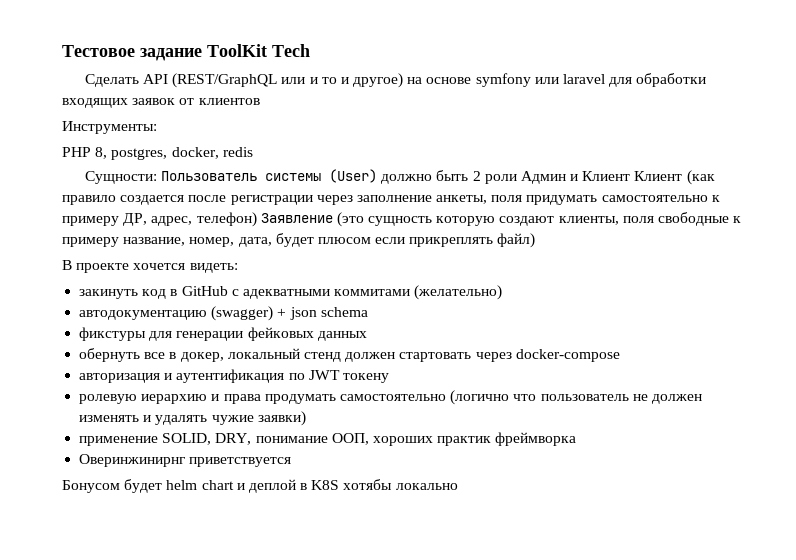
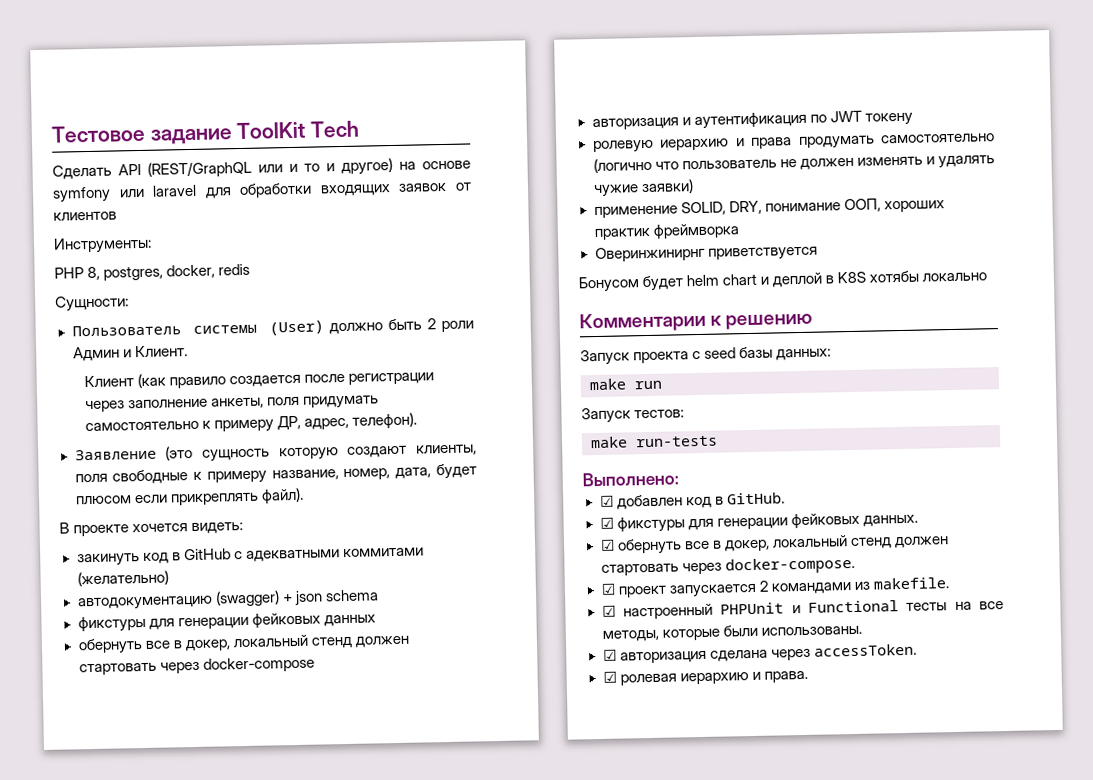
- Сущности: Пользователь системы (User) должно быть 2 роли Админ и Клиент Клиент (как правило создается после регистрации через заполнение анкеты, поля придумать самостоятельно к примеру ДР, адрес, телефон) Заявление (это сущность которую создают клиенты, поля свободные к примеру название, номер, дата, будет плюсом если прикреплять файл)
+ Сущности:
+ Пользователь системы (User) должно быть 2 роли Админ и Клиент.
+ Клиент (как правило создается после регистрации через заполнение анкеты, поля придумать самостоятельно к примеру ДР, адрес, телефон).
+ Заявление (это сущность которую создают клиенты, поля свободные к примеру название, номер, дата, будет плюсом если прикреплять файл).
+ Комментарии к решению
+ Запуск проекта c seed базы данных:
+ make run
+ Запуск тестов:
+ make run-tests
+ Выполнено:
+ ☑ добавлен код в GitHub.
+ ☑ фикстуры для генерации фейковых данных.
+ ☑ обернуть все в докер, локальный стенд должен стартовать через docker-compose.
+ ☑ проект запускается 2 командами из makefile.
+ ☑ настроенный PHPUnit и Functional тесты на все методы, которые были использованы.
+ ☑ авторизация сделана через accessToken.
+ ☑ ролевая иерархию и права.

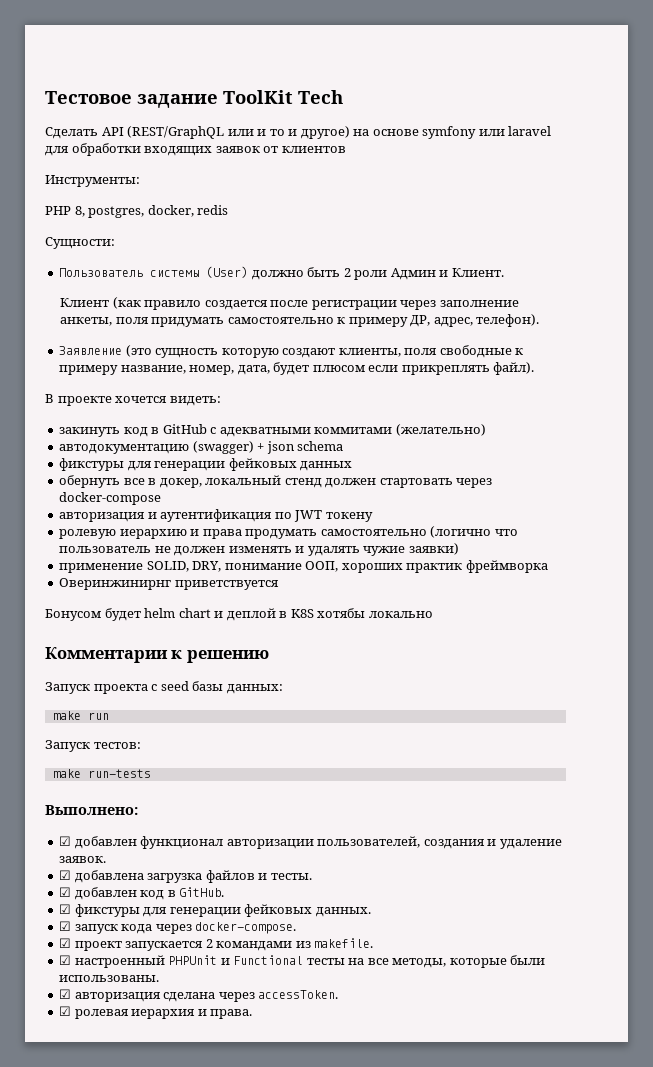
+ ☑ добавлен функционал авторизации пользователей, создания и удаление заявок.
+ ☑ добавлена загрузка файлов и тесты.
- ☑ обернуть все в докер, локальный стенд должен стартовать через docker-compose.
+ ☑ запуск кода через docker-compose.
- ☑ ролевая иерархию и права.
+ ☑ ролевая иерархия и права.

